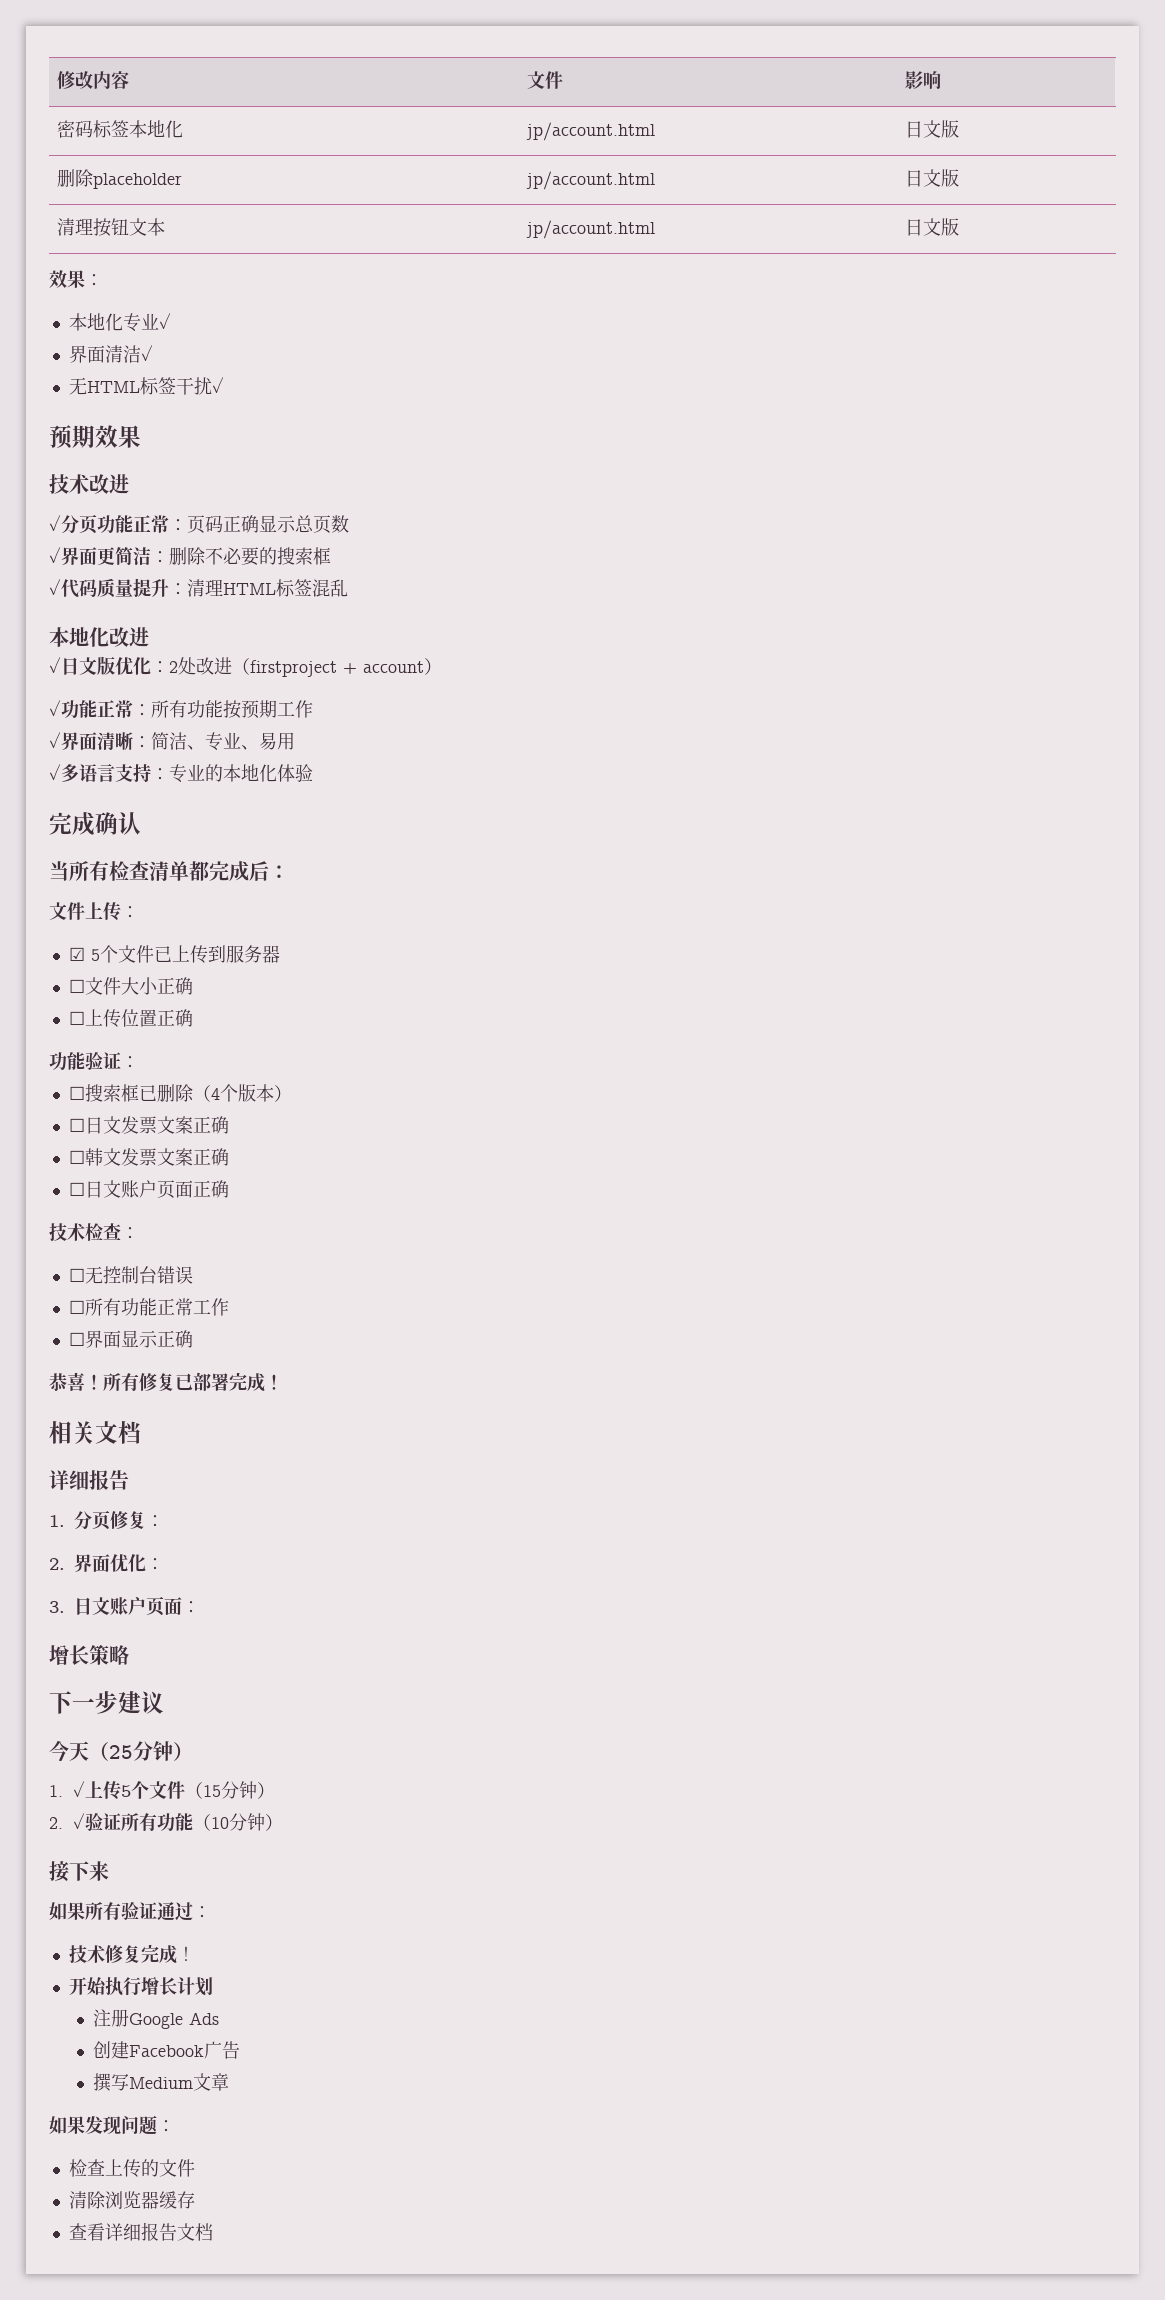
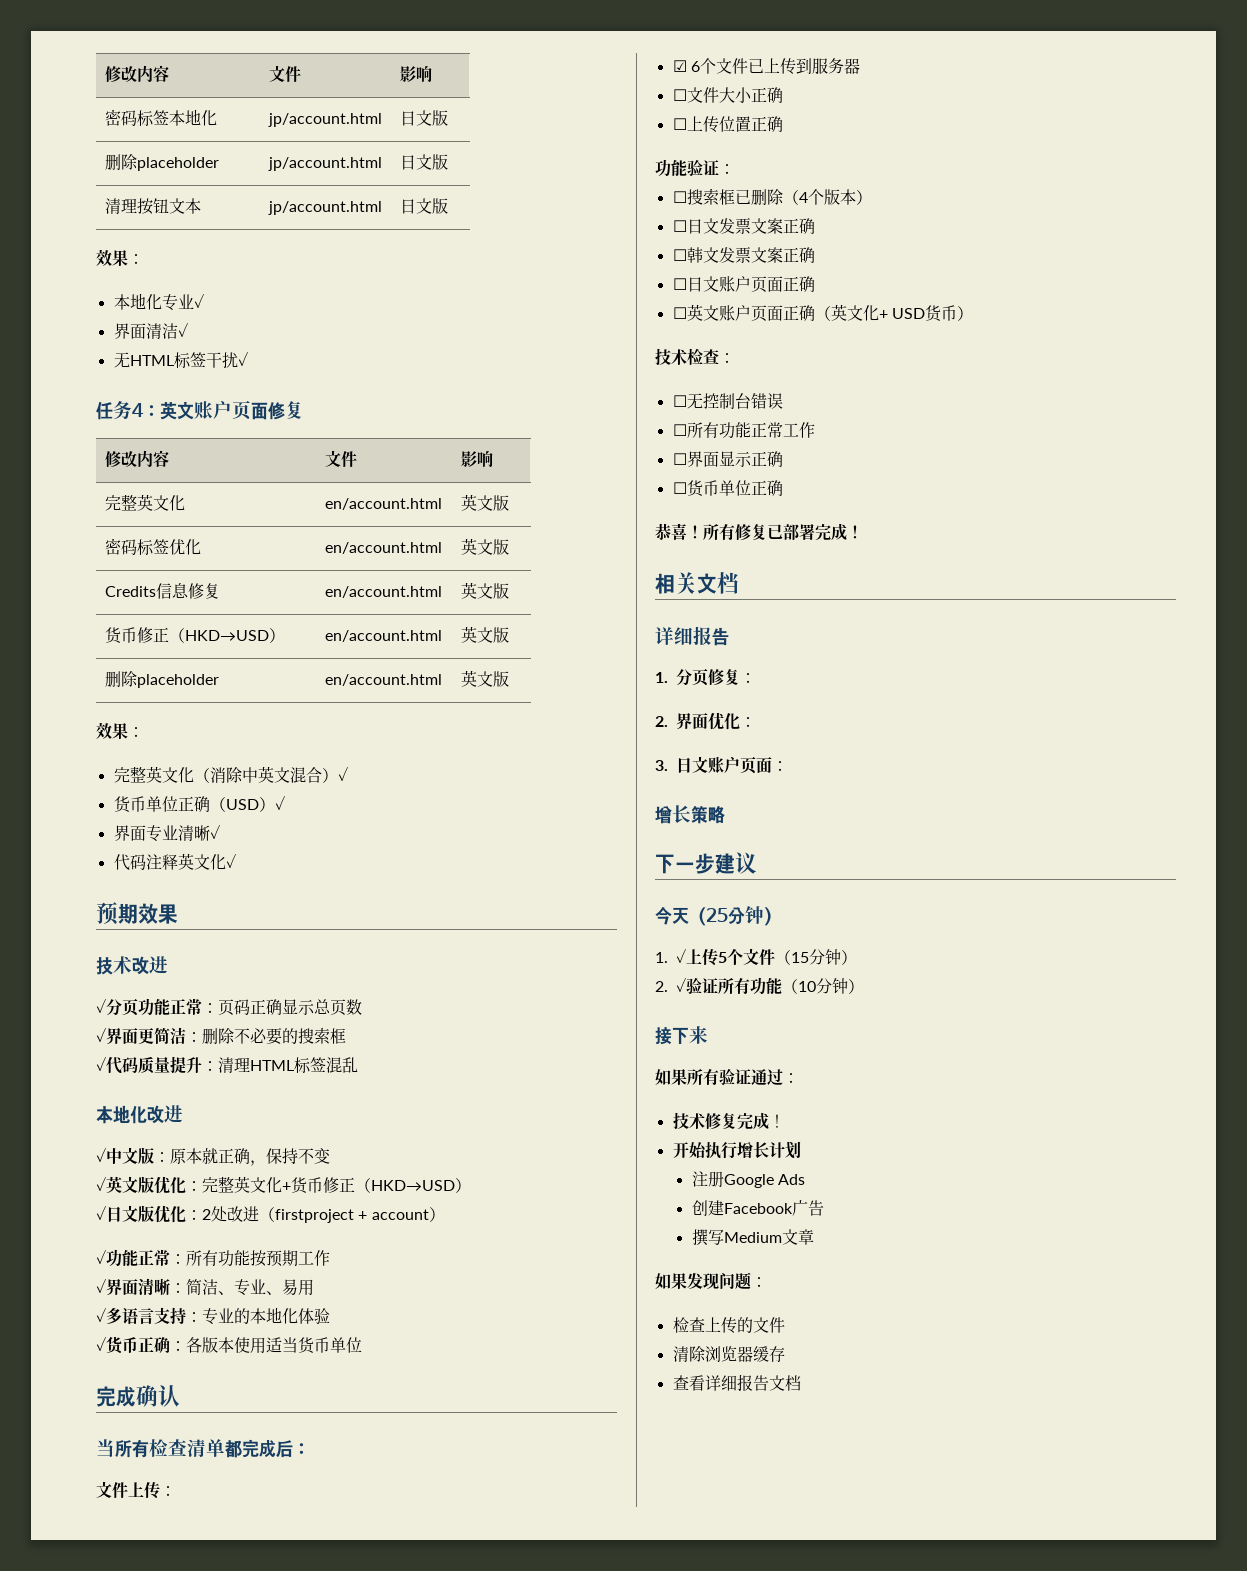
+ 任务4：英文账户页面修复
+ 修改内容 | 文件 | 影响
+ 完整英文化 | en/account.html | 英文版
+ 密码标签优化 | en/account.html | 英文版
+ Credits信息修复 | en/account.html | 英文版
+ 货币修正（HKD→USD） | en/account.html | 英文版
+ 删除placeholder | en/account.html | 英文版
+ 效果：
+ 完整英文化（消除中英文混合）✓
+ 货币单位正确（USD）✓
+ 界面专业清晰✓
+ 代码注释英文化✓
+ ✓中文版：原本就正确，保持不变
+ ✓英文版优化：完整英文化+货币修正（HKD→USD）
+ ✓货币正确：各版本使用适当货币单位
- ☑ 5个文件已上传到服务器
+ ☑ 6个文件已上传到服务器
+ ☐英文账户页面正确（英文化+ USD货币）
+ ☐货币单位正确

